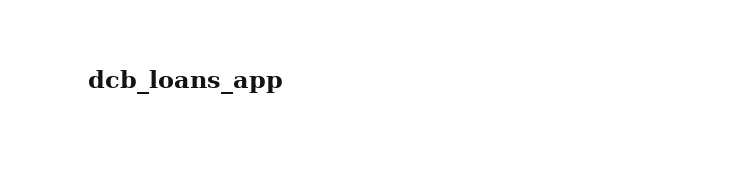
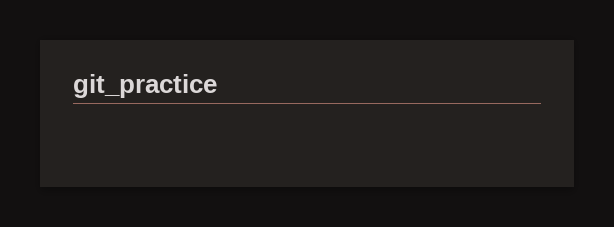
- dcb_loans_app
+ git_practice

